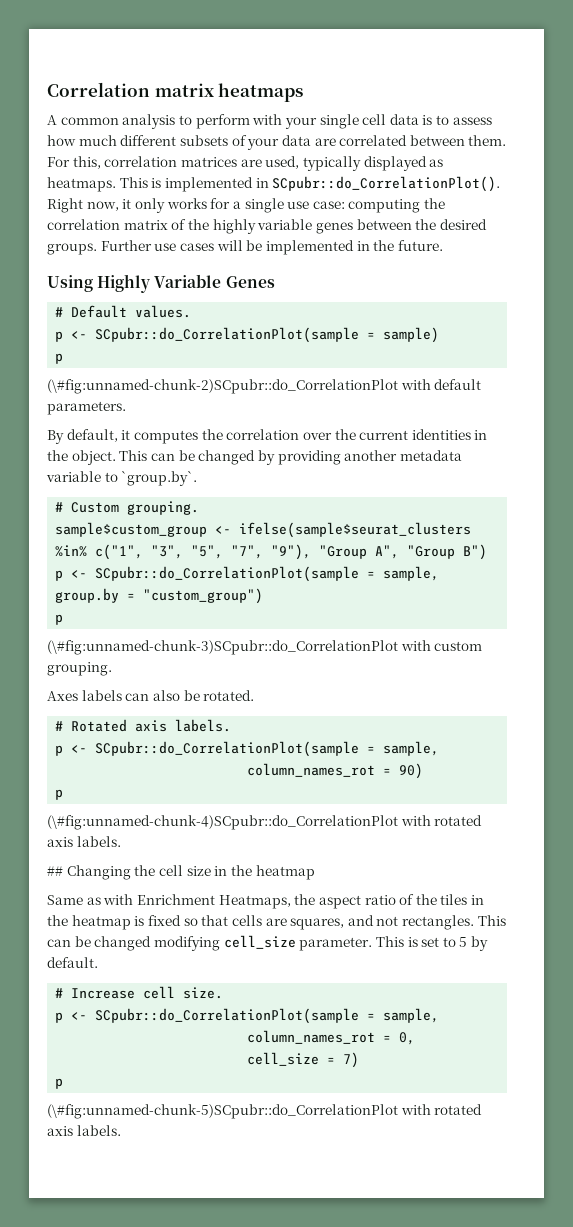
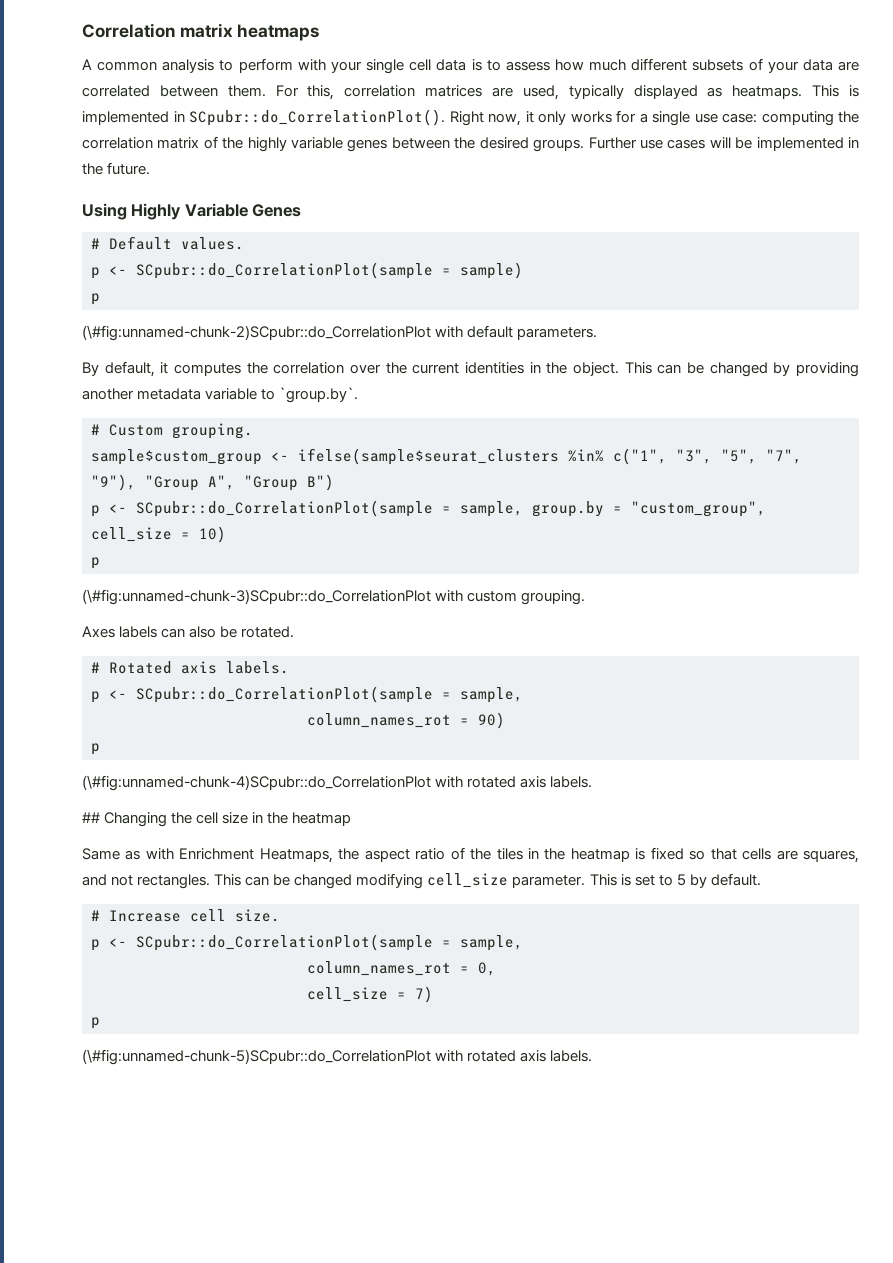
- p <- SCpubr::do_CorrelationPlot(sample = sample, group.by = "custom_group")
+ p <- SCpubr::do_CorrelationPlot(sample = sample, group.by = "custom_group", cell_size = 10)

